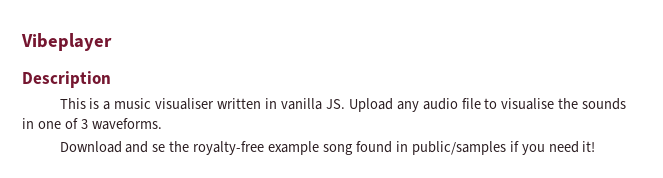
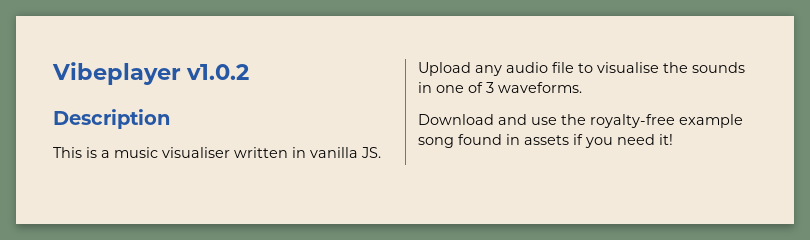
- Vibeplayer
+ Vibeplayer v1.0.2
- Download and se the royalty-free example song found in public/samples if you need it!
+ Download and use the royalty-free example song found in assets if you need it!

